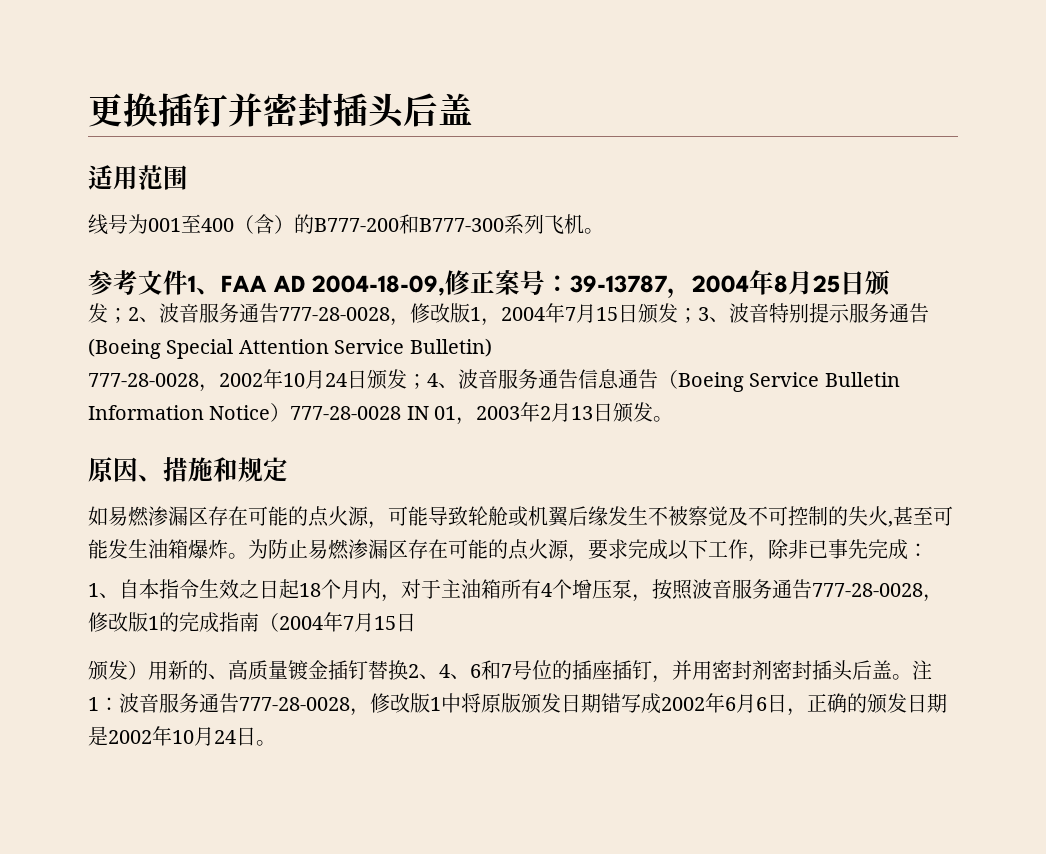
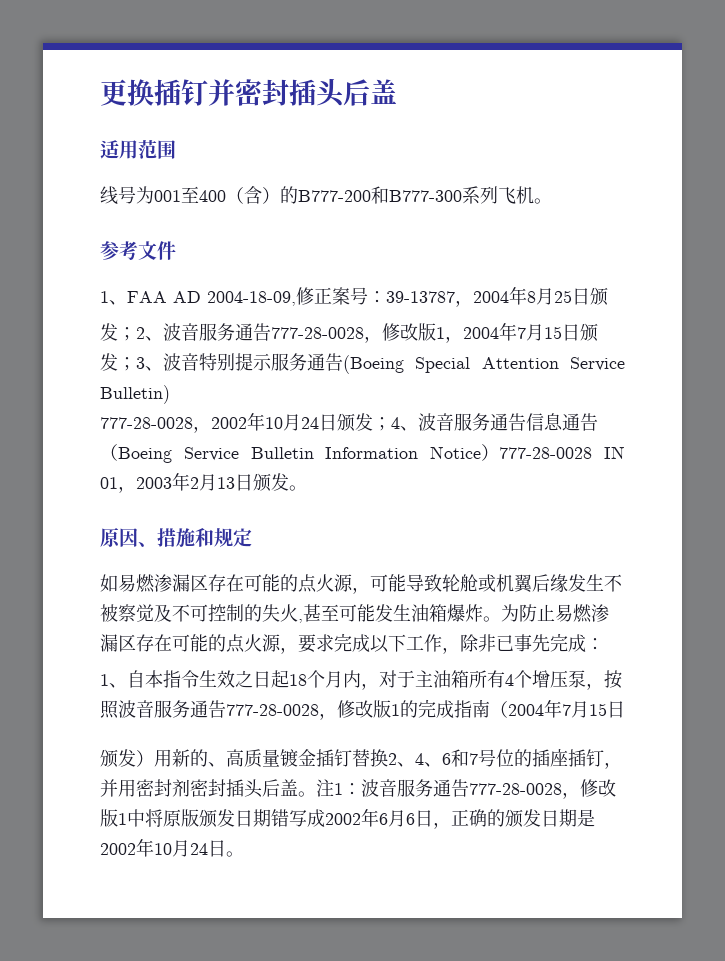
- 参考文件1、FAA AD 2004-18-09,修正案号：39-13787，2004年8月25日颁
+ 参考文件
+ 1、FAA AD 2004-18-09,修正案号：39-13787，2004年8月25日颁

